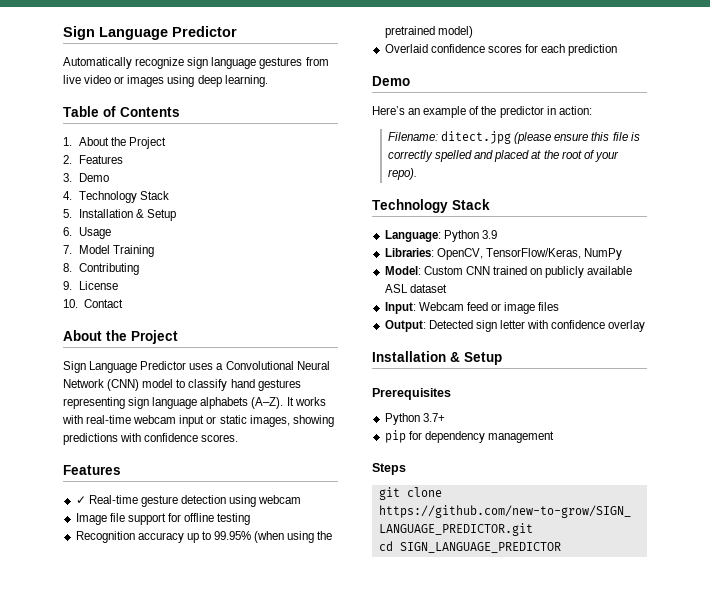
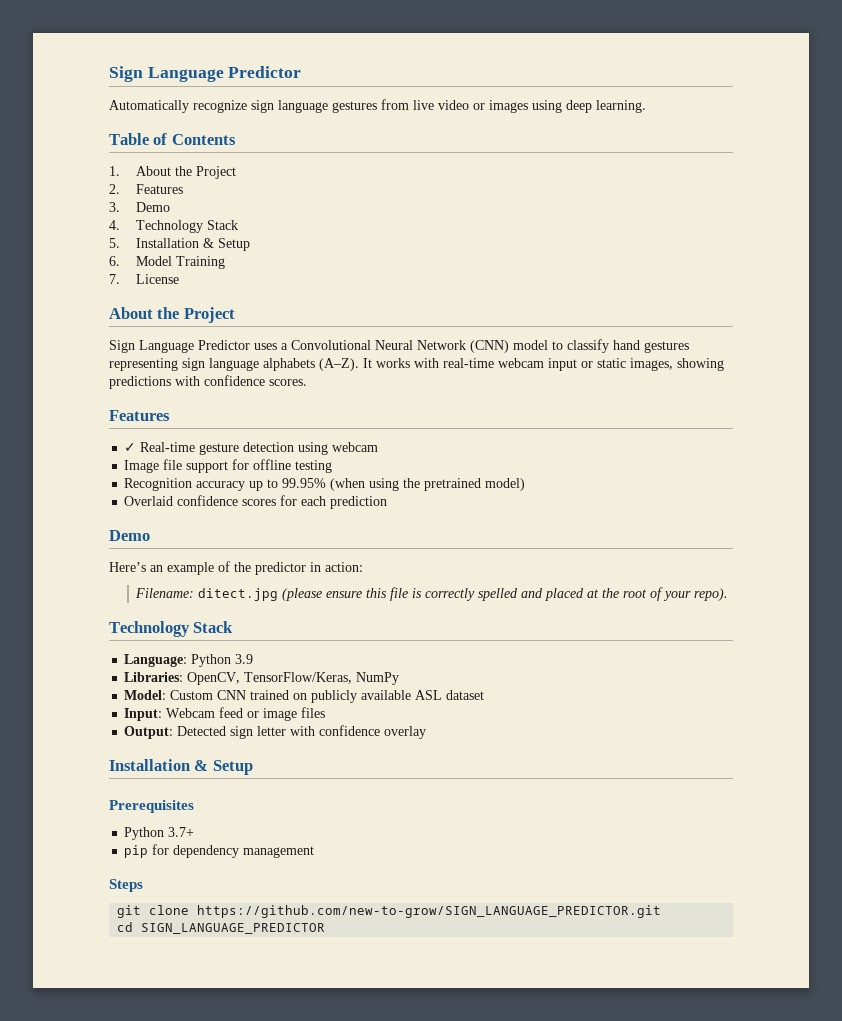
- 6. Usage
- 7. Model Training
+ 6. Model Training
- 8. Contributing
- 9. License
+ 7. License
- 10. Contact

